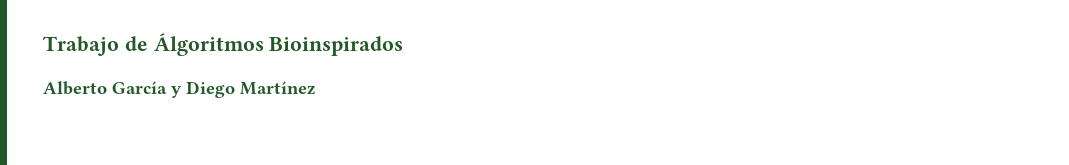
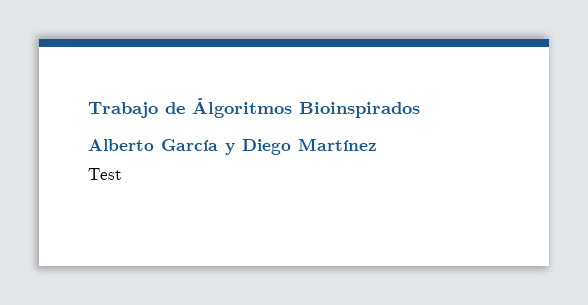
+ Test

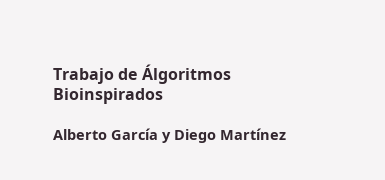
- Test

